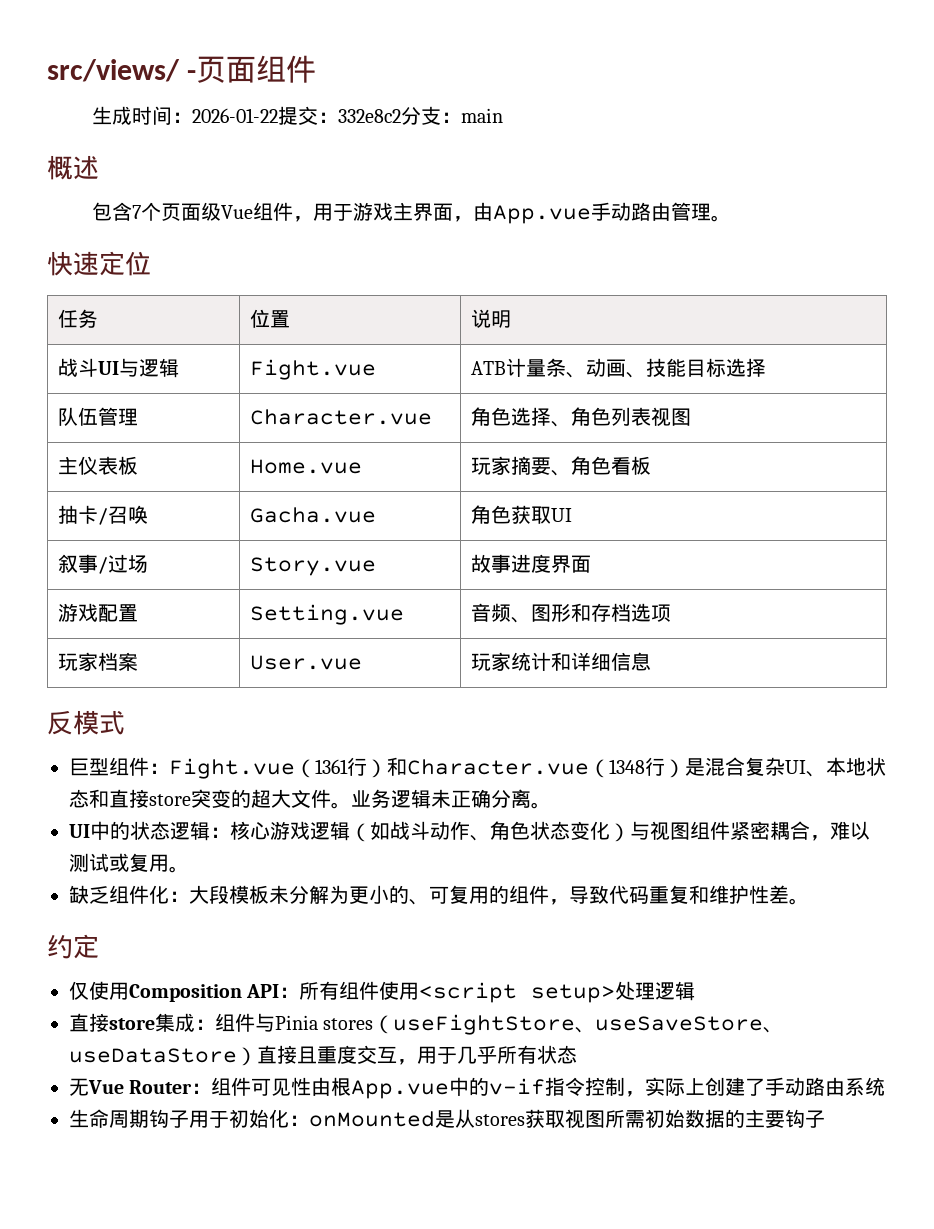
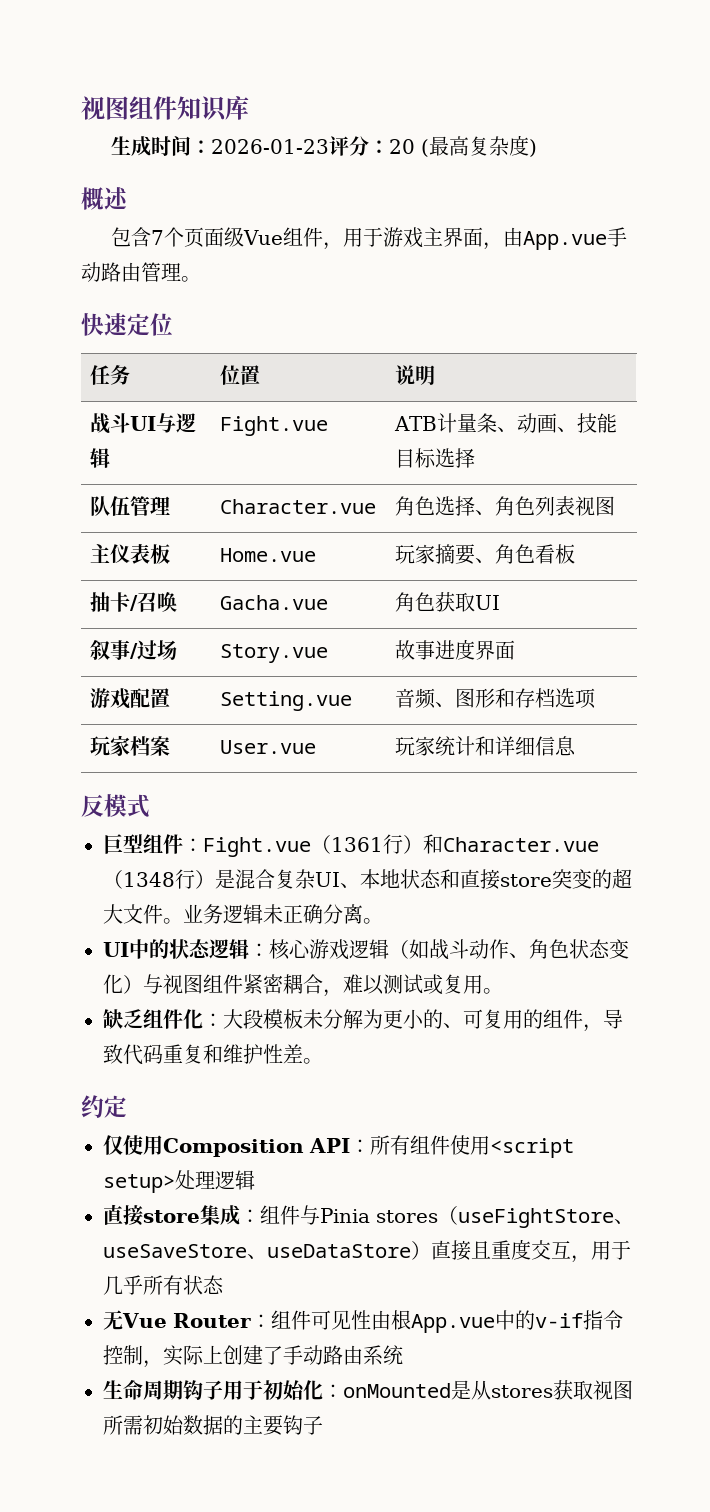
- src/views/ -页面组件
+ 视图组件知识库
- 生成时间：2026-01-22提交：332e8c2分支：main
+ 生成时间：2026-01-23评分：20 (最高复杂度)

